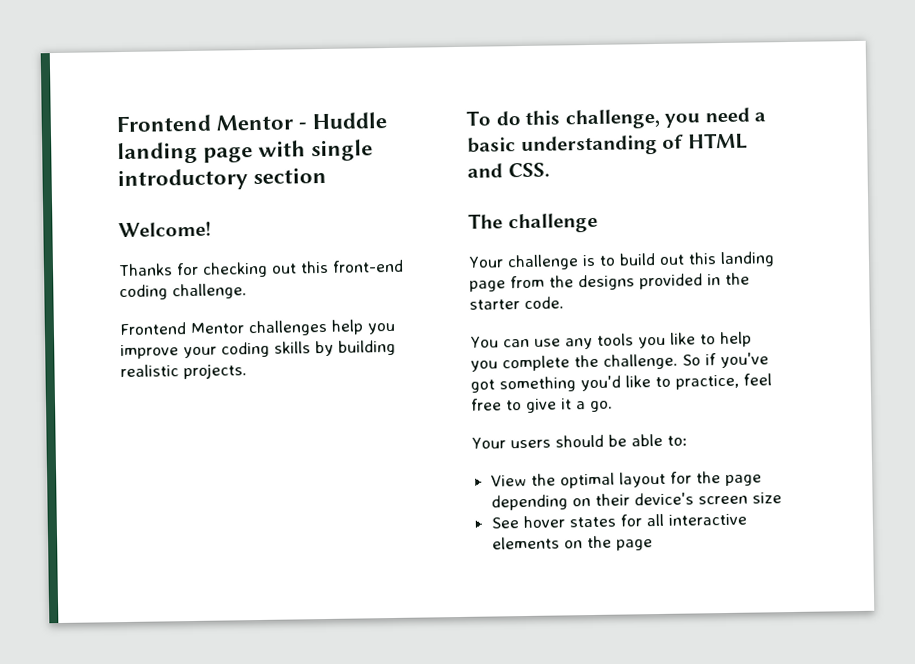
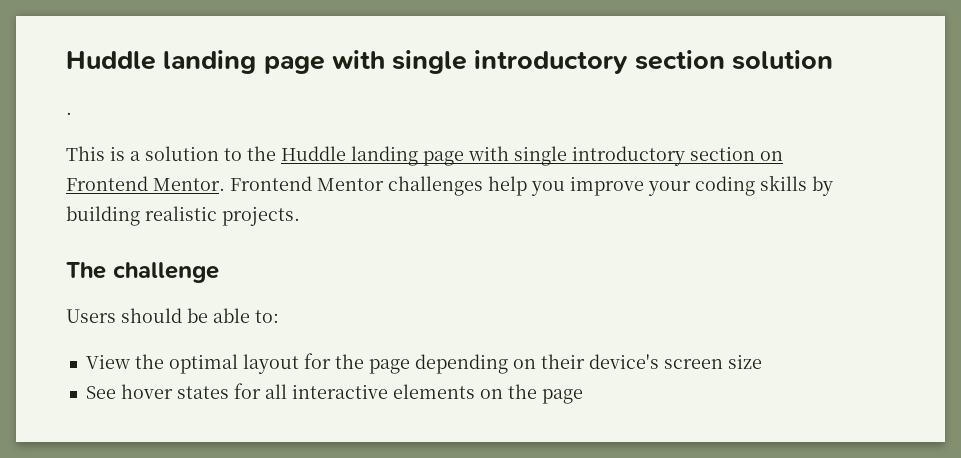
- Frontend Mentor - Huddle landing page with single introductory section
- Welcome!
- Thanks for checking out this front-end coding challenge.
- Frontend Mentor challenges help you improve your coding skills by building realistic projects.
+ Huddle landing page with single introductory section solution
+ .
+ This is a solution to the Huddle landing page with single introductory section on Frontend Mentor. Frontend Mentor challenges help you improve your coding skills by building realistic projects.
- To do this challenge, you need a basic understanding of HTML and CSS.
  The challenge
- Your challenge is to build out this landing page from the designs provided in the starter code.
- You can use any tools you like to help you complete the challenge. So if you've got something you'd like to practice, feel free to give it a go.
- Your users should be able to:
+ Users should be able to:

